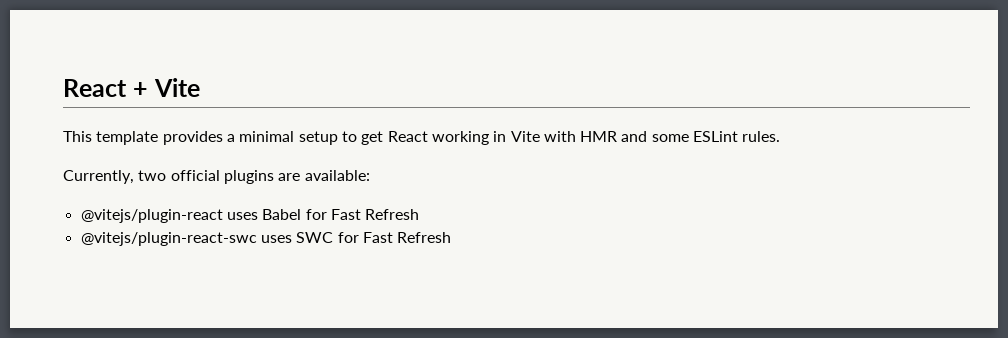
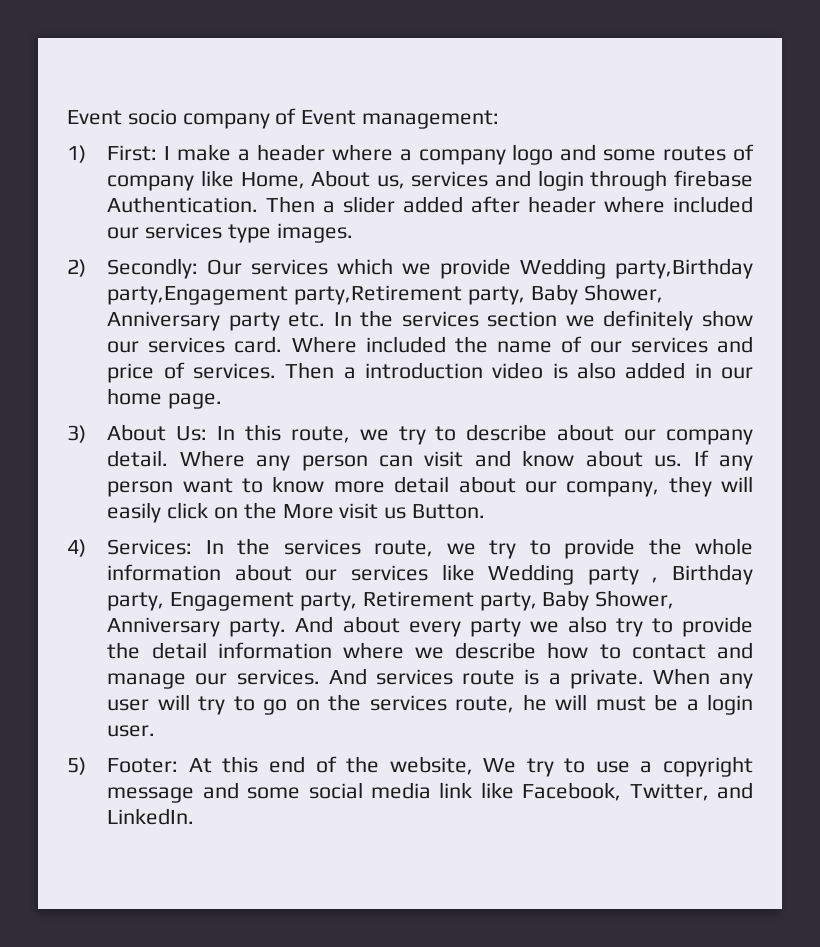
- React + Vite
- This template provides a minimal setup to get React working in Vite with HMR and some ESLint rules.
- Currently, two official plugins are available:
- @vitejs/plugin-react uses Babel for Fast Refresh
- @vitejs/plugin-react-swc uses SWC for Fast Refresh
+ Event socio company of Event management:
+ 1) First: I make a header where a company logo and some routes of company like Home, About us, services and login through firebase Authentication. Then a slider added after header where included our services type images.
+ 2) Secondly: Our services which we provide Wedding party,Birthday party,Engagement party,Retirement party, Baby Shower, Anniversary party etc. In the services section we definitely show our services card. Where included the name of our services and price of services. Then a introduction video is also added in our home page.
+ 3) About Us: In this route, we try to describe about our company detail. Where any person can visit and know about us. If any person want to know more detail about our company, they will easily click on the More visit us Button.
+ 4) Services: In the services route, we try to provide the whole information about our services like Wedding party , Birthday party, Engagement party, Retirement party, Baby Shower, Anniversary party. And about every party we also try to provide the detail information where we describe how to contact and manage our services. And services route is a private. When any user will try to go on the services route, he will must be a login user.
+ 5) Footer: At this end of the website, We try to use a copyright message and some social media link like Facebook, Twitter, and LinkedIn.

